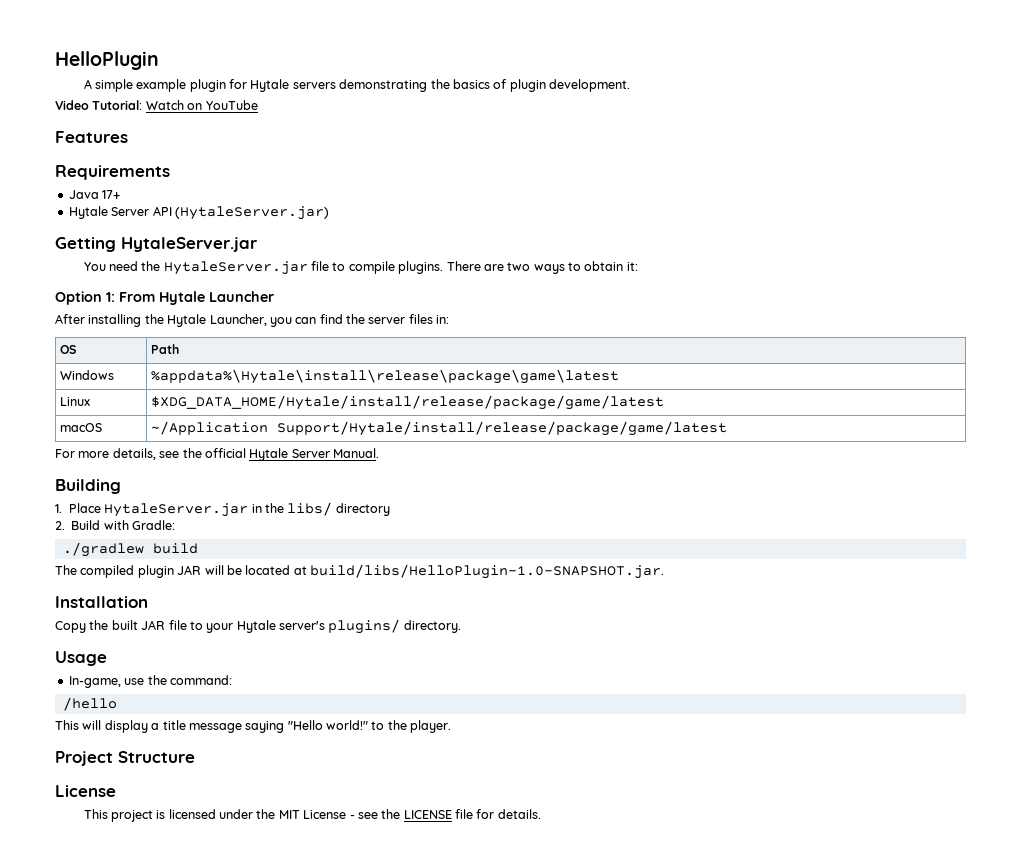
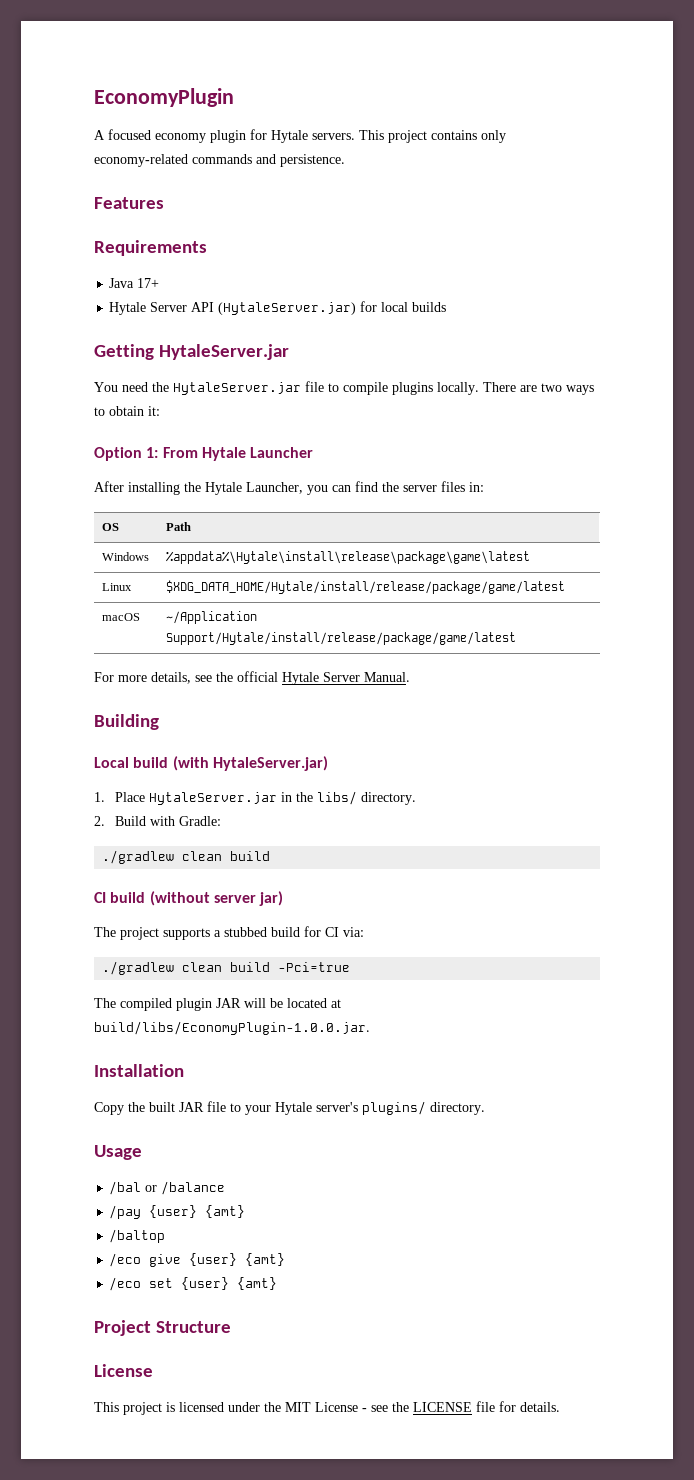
- HelloPlugin
+ EconomyPlugin
- A simple example plugin for Hytale servers demonstrating the basics of plugin development.
- Video Tutorial: Watch on YouTube
+ A focused economy plugin for Hytale servers. This project contains only economy-related commands and persistence.
- Hytale Server API (HytaleServer.jar)
+ Hytale Server API (HytaleServer.jar) for local builds
- You need the HytaleServer.jar file to compile plugins.
+ You need the HytaleServer.jar file to compile plugins locally.
+ Local build (with HytaleServer.jar)
- 1. Place HytaleServer.jar in the libs/ directory
+ 1. Place HytaleServer.jar in the libs/ directory.
  2. Build with Gradle:
- ./gradlew build
+ ./gradlew clean build
+ CI build (without server jar)
+ The project supports a stubbed build for CI via:
+ ./gradlew clean build -Pci=true
- The compiled plugin JAR will be located at build/libs/HelloPlugin-1.0-SNAPSHOT.jar.
+ The compiled plugin JAR will be located at build/libs/EconomyPlugin-1.0.0.jar.
- In-game, use the command:
- /hello
- This will display a title message saying "Hello world!" to the player.
+ /bal or /balance
+ /pay {user} {amt}
+ /baltop
+ /eco give {user} {amt}
+ /eco set {user} {amt}

